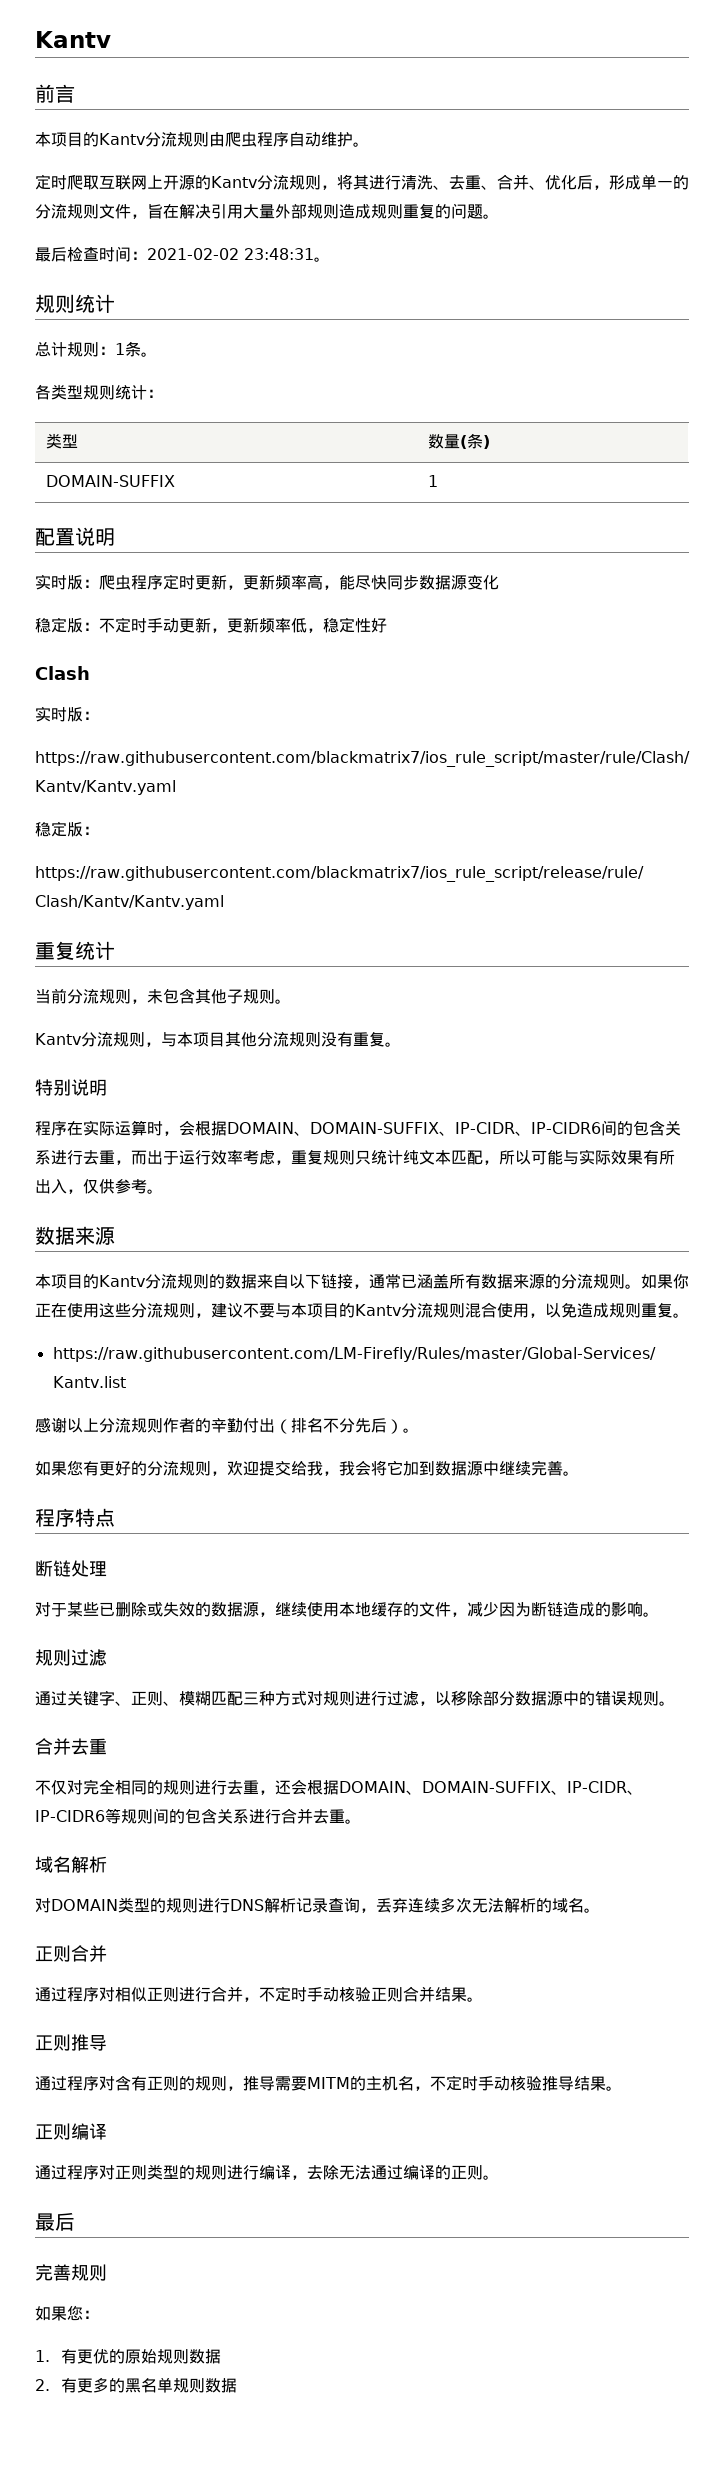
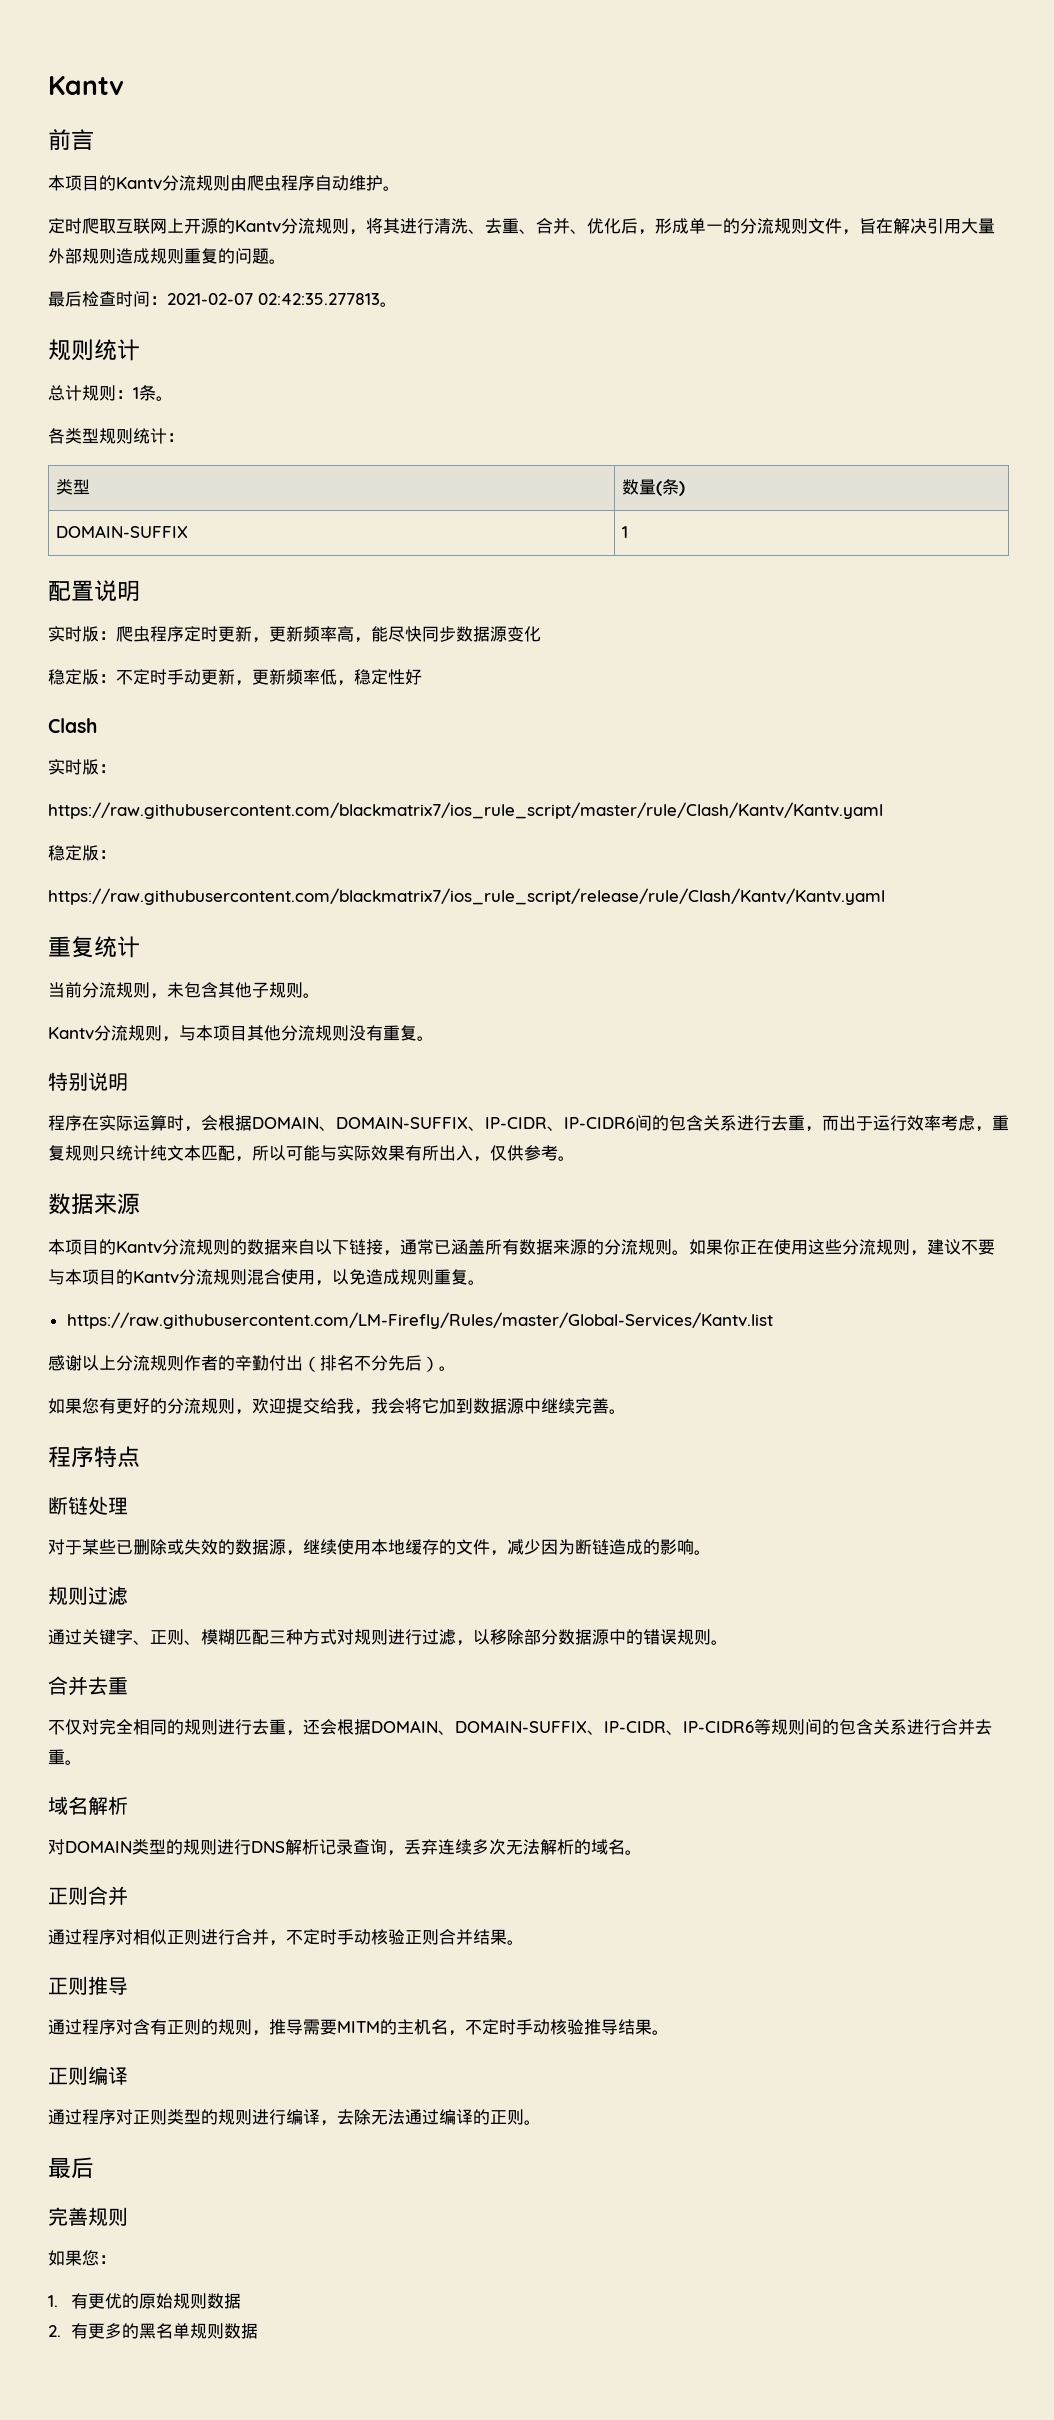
- 最后检查时间：2021-02-02 23:48:31。
+ 最后检查时间：2021-02-07 02:42:35.277813。

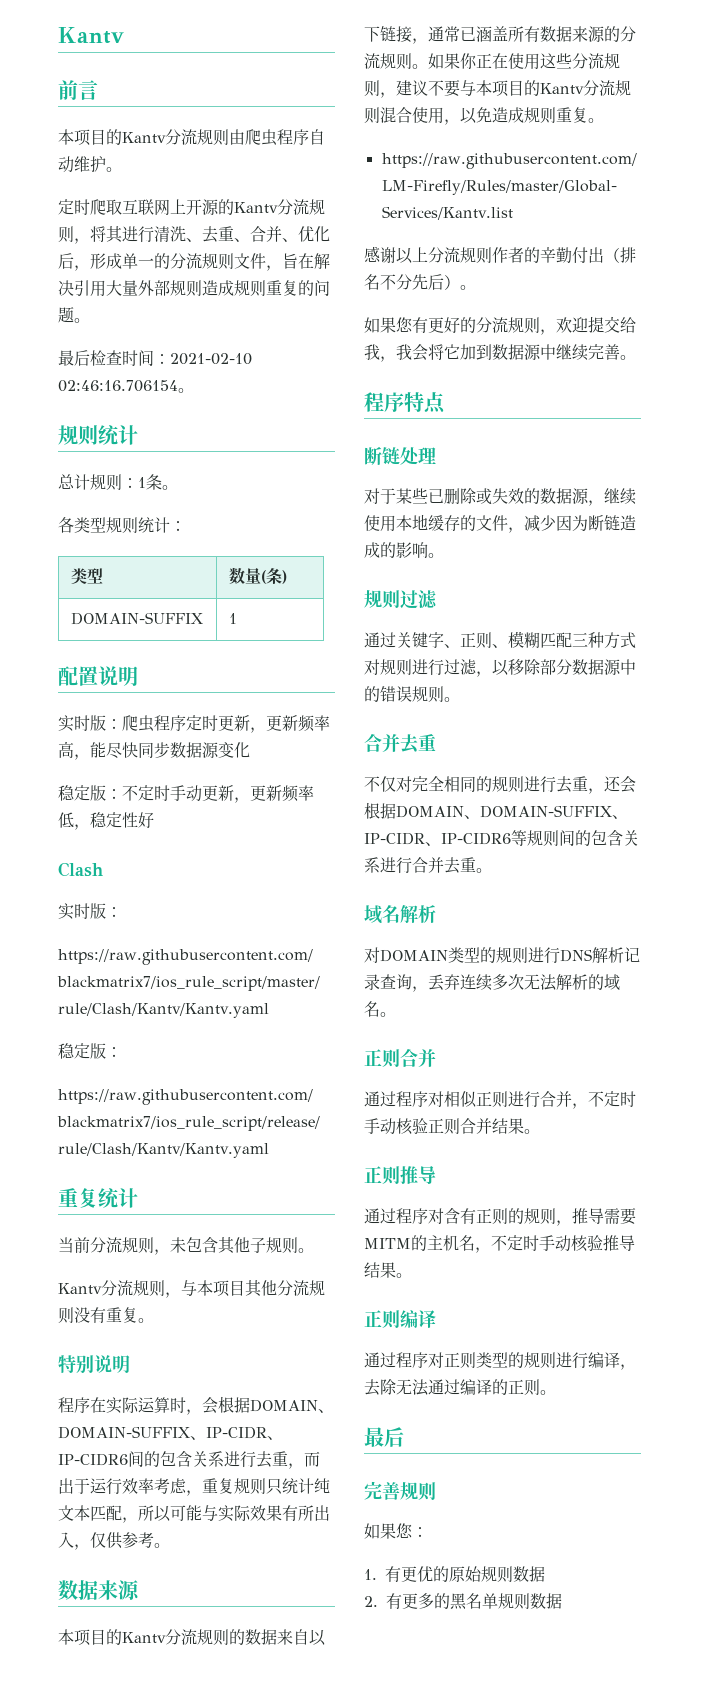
- 最后检查时间：2021-02-07 02:42:35.277813。
+ 最后检查时间：2021-02-10 02:46:16.706154。

